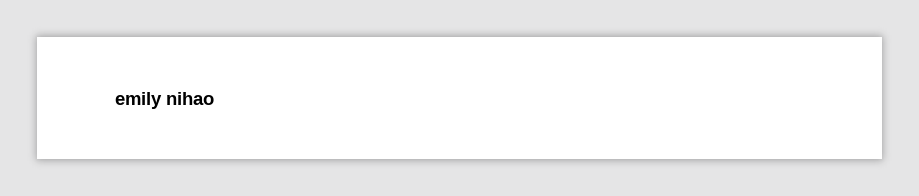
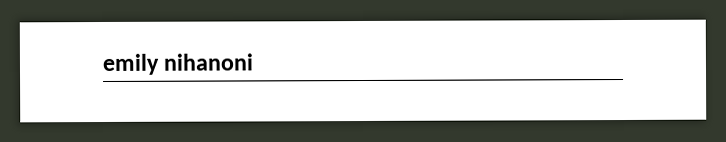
- emily nihao
+ emily nihanoni

